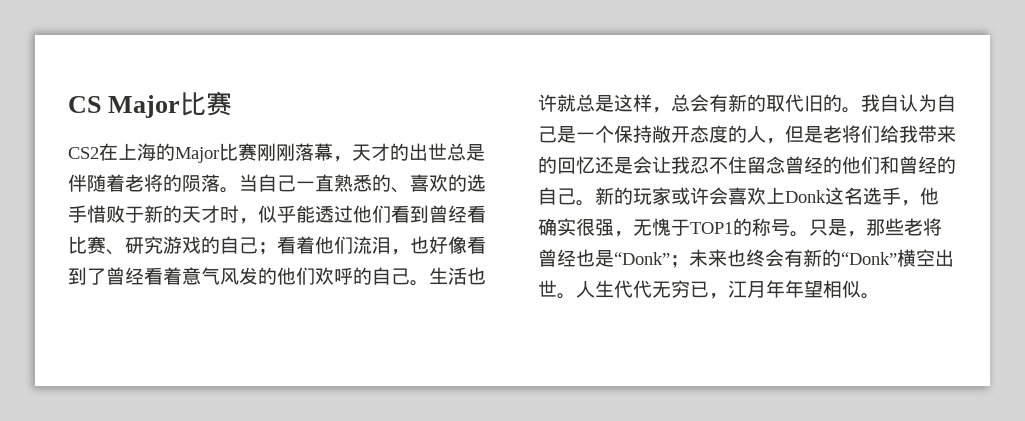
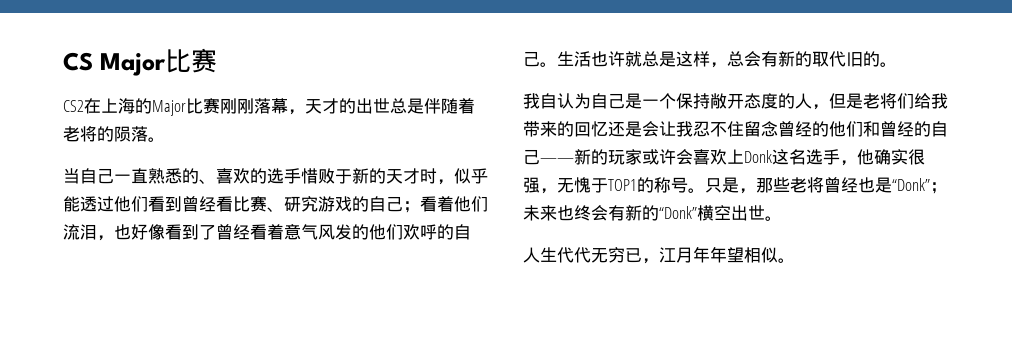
- CS2在上海的Major比赛刚刚落幕，天才的出世总是伴随着老将的陨落。当自己一直熟悉的、喜欢的选手惜败于新的天才时，似乎能透过他们看到曾经看比赛、研究游戏的自己；看着他们流泪，也好像看到了曾经看着意气风发的他们欢呼的自己。
+ CS2在上海的Major比赛刚刚落幕，天才的出世总是伴随着老将的陨落。
+ 当自己一直熟悉的、喜欢的选手惜败于新的天才时，似乎能透过他们看到曾经看比赛、研究游戏的自己；看着他们流泪，也好像看到了曾经看着意气风发的他们欢呼的自己。
- 生活也许就总是这样，总会有新的取代旧的。我自认为自己是一个保持敞开态度的人，但是老将们给我带来的回忆还是会让我忍不住留念曾经的他们和曾经的自己。新的玩家或许会喜欢上Donk这名选手，他确实很强，无愧于TOP1的称号。
+ 生活也许就总是这样，总会有新的取代旧的。
+ 我自认为自己是一个保持敞开态度的人，但是老将们给我带来的回忆还是会让我忍不住留念曾经的他们和曾经的自己——新的玩家或许会喜欢上Donk这名选手，他确实很强，无愧于TOP1的称号。
- 只是，那些老将曾经也是“Donk”；未来也终会有新的“Donk”横空出世。人生代代无穷已，江月年年望相似。
+ 只是，那些老将曾经也是“Donk”；未来也终会有新的“Donk”横空出世。
+ 人生代代无穷已，江月年年望相似。

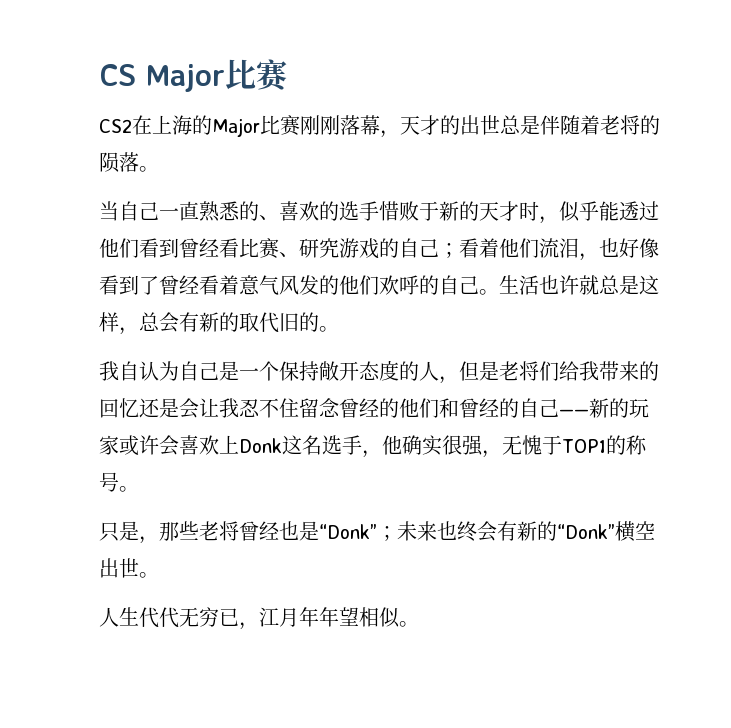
- 我自认为自己是一个保持敞开态度的人，但是老将们给我带来的回忆还是会让我忍不住留念曾经的他们和曾经的自己——新的玩家或许会喜欢上Donk这名选手，他确实很强，无愧于TOP1的称号。只是，那些老将曾经也是“Donk”；未来也终会有新的“Donk”横空出世。
+ 我自认为自己是一个保持敞开态度的人，但是老将们给我带来的回忆还是会让我忍不住留念曾经的他们和曾经的自己——新的玩家或许会喜欢上Donk这名选手，他确实很强，无愧于TOP1的称号。
+ 只是，那些老将曾经也是“Donk”；未来也终会有新的“Donk”横空出世。

